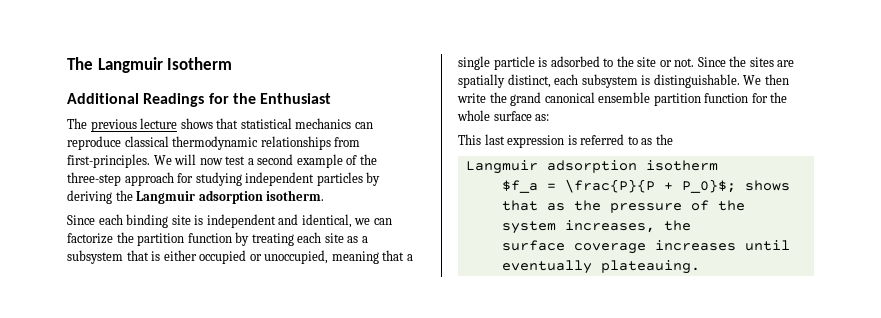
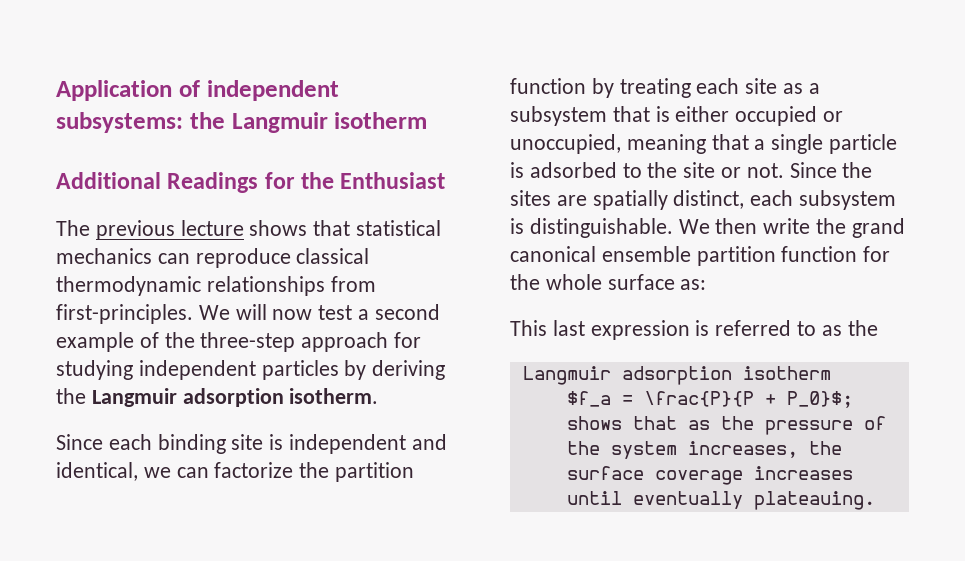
- The Langmuir Isotherm
+ Application of independent subsystems: the Langmuir isotherm

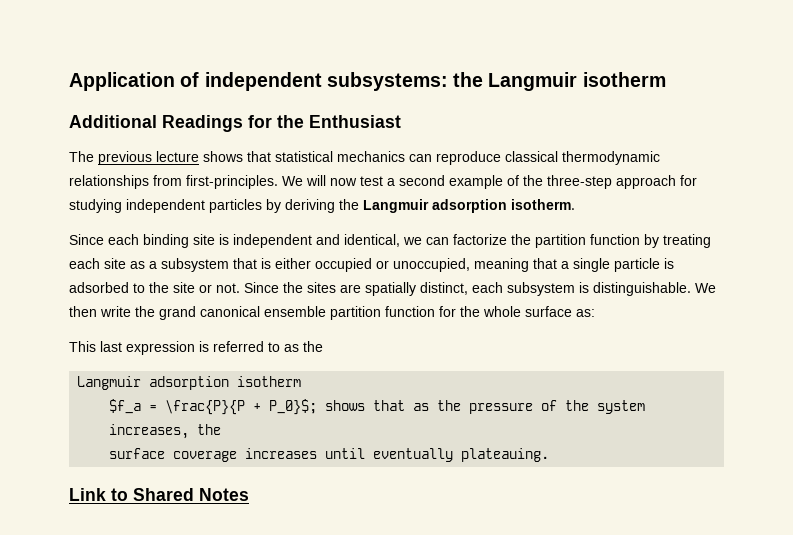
+ Link to Shared Notes

